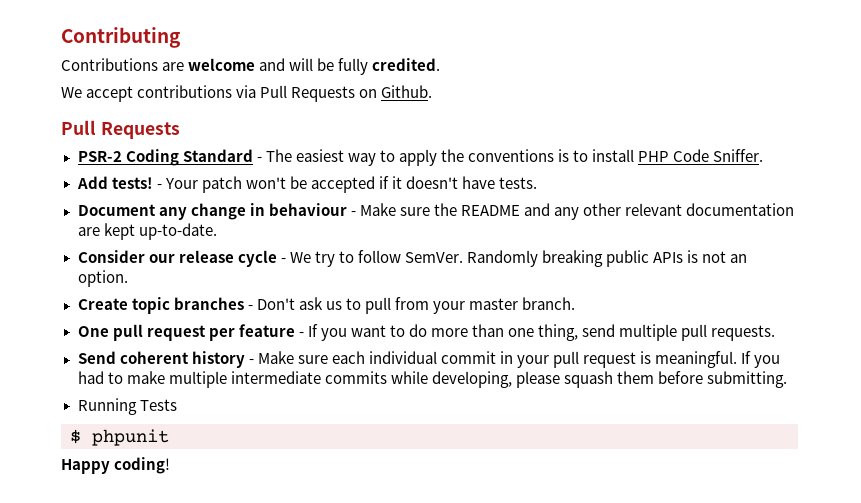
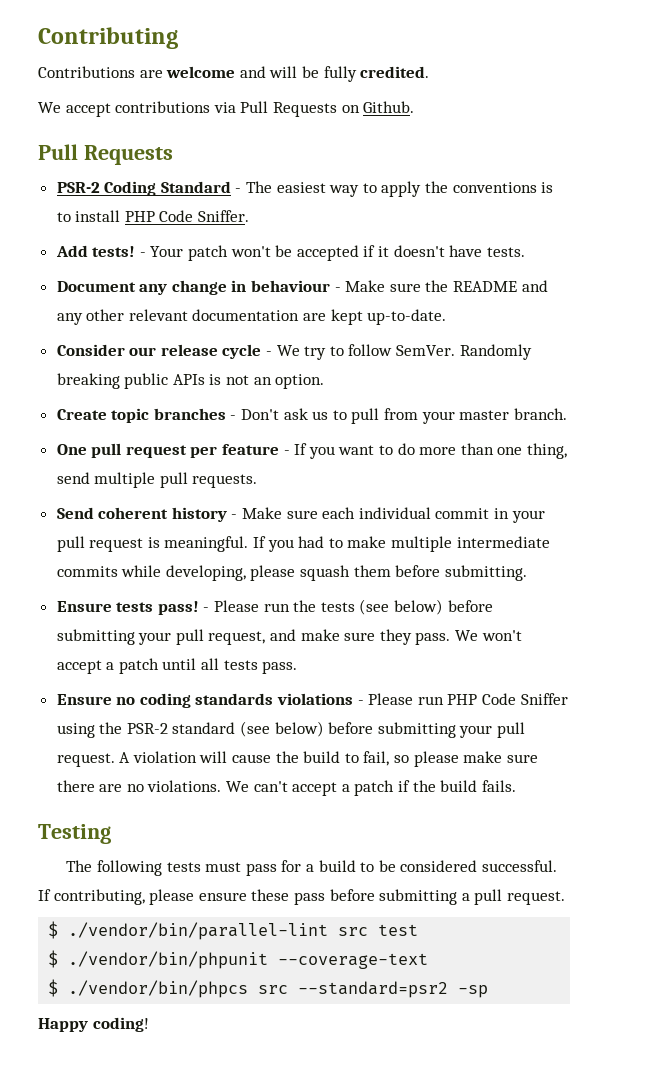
- Running Tests
- $ phpunit
+ Ensure tests pass! - Please run the tests (see below) before submitting your pull request, and make sure they pass. We won't accept a patch until all tests pass.
+ Ensure no coding standards violations - Please run PHP Code Sniffer using the PSR-2 standard (see below) before submitting your pull request. A violation will cause the build to fail, so please make sure there are no violations. We can't accept a patch if the build fails.
+ Testing
+ The following tests must pass for a build to be considered successful. If contributing, please ensure these pass before submitting a pull request.
+ $ ./vendor/bin/parallel-lint src test
+ $ ./vendor/bin/phpunit --coverage-text
+ $ ./vendor/bin/phpcs src --standard=psr2 -sp

